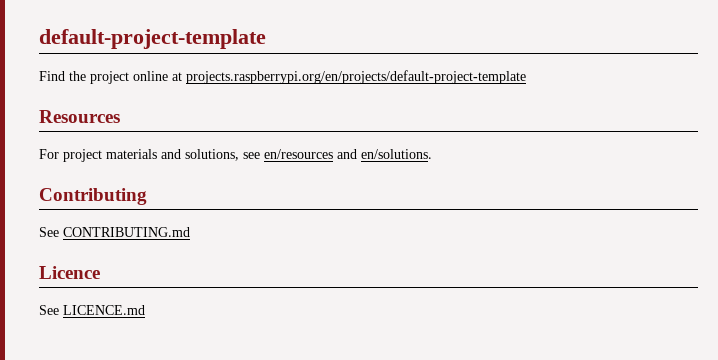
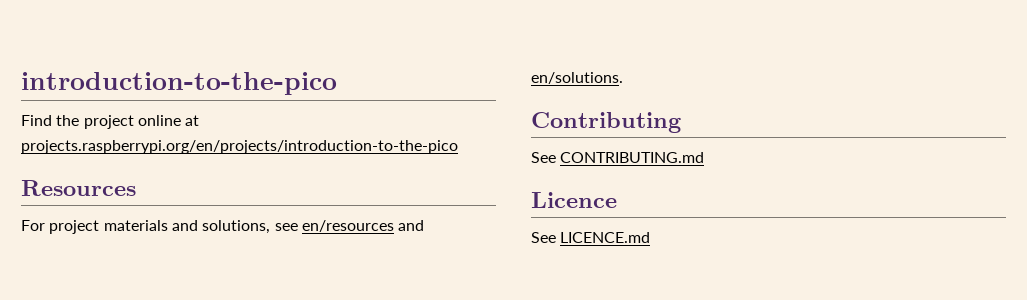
- default-project-template
+ introduction-to-the-pico
- Find the project online at projects.raspberrypi.org/en/projects/default-project-template
+ Find the project online at projects.raspberrypi.org/en/projects/introduction-to-the-pico

